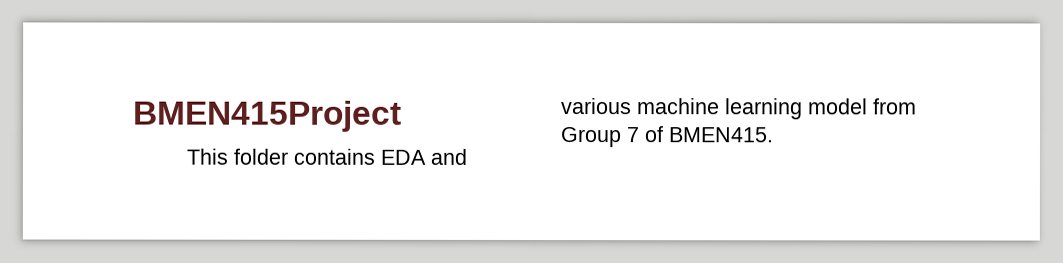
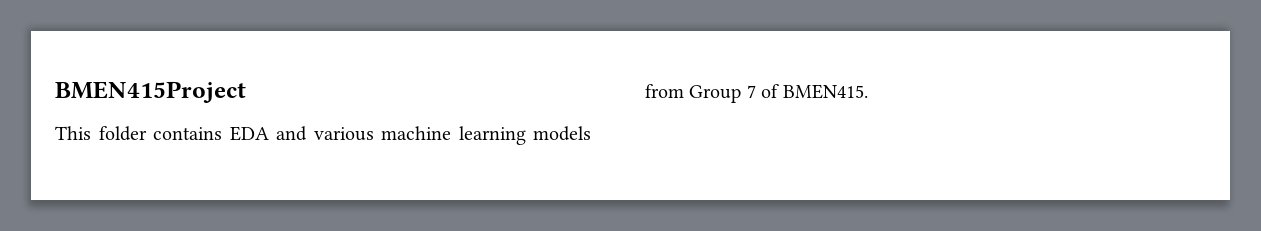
- This folder contains EDA and various machine learning model from Group 7 of BMEN415.
+ This folder contains EDA and various machine learning models from Group 7 of BMEN415.

